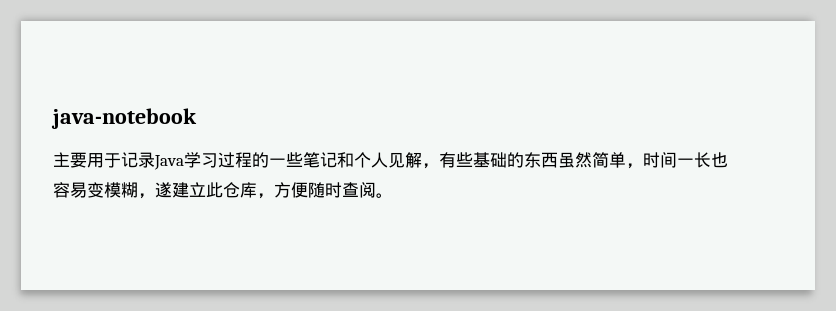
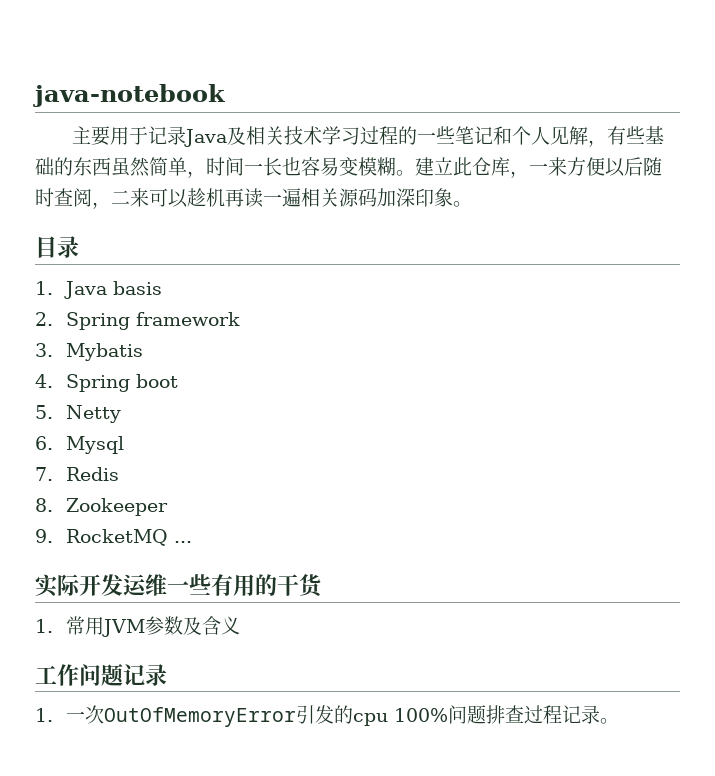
- 主要用于记录Java学习过程的一些笔记和个人见解，有些基础的东西虽然简单，时间一长也容易变模糊，遂建立此仓库，方便随时查阅。
+ 主要用于记录Java及相关技术学习过程的一些笔记和个人见解，有些基础的东西虽然简单，时间一长也容易变模糊。建立此仓库，一来方便以后随时查阅，二来可以趁机再读一遍相关源码加深印象。
+ 目录
+ 1. Java basis
+ 2. Spring framework
+ 3. Mybatis
+ 4. Spring boot
+ 5. Netty
+ 6. Mysql
+ 7. Redis
+ 8. Zookeeper
+ 9. RocketMQ ...
+ 实际开发运维一些有用的干货
+ 1.常用JVM参数及含义
+ 工作问题记录
+ 1.一次OutOfMemoryError引发的cpu 100%问题排查过程记录。

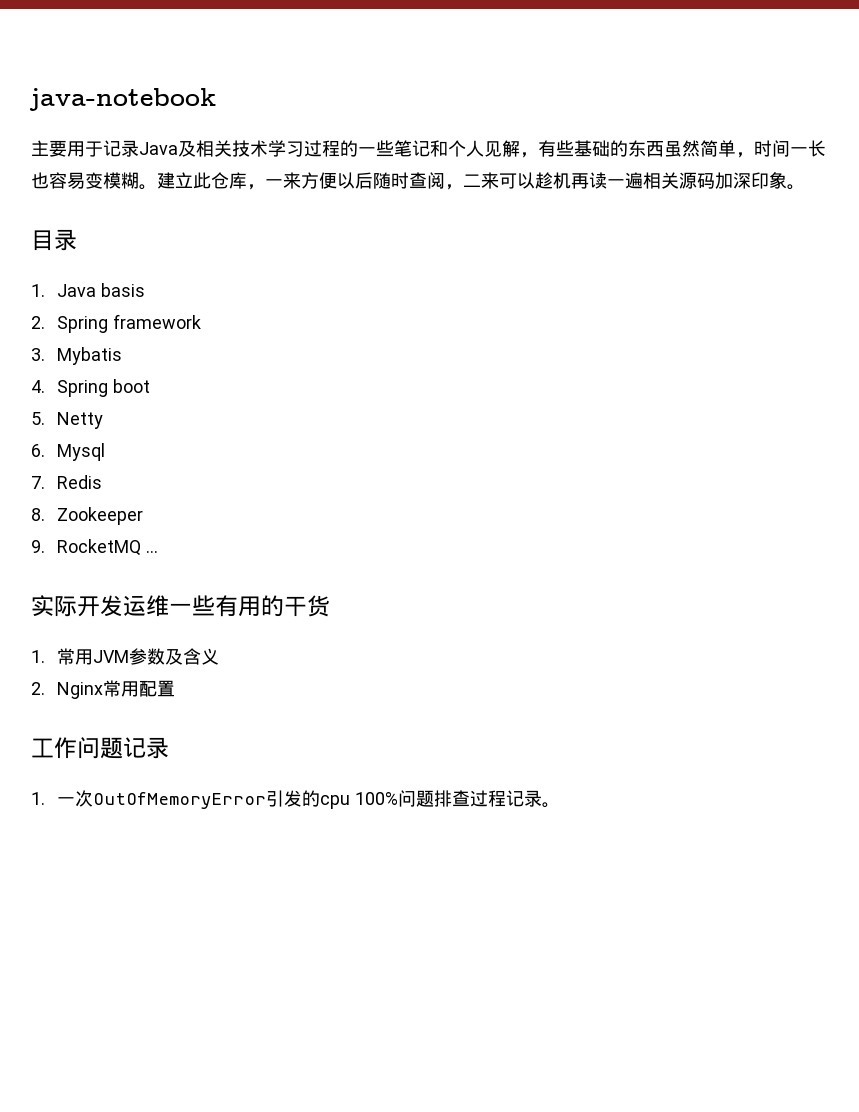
+ 2. Nginx常用配置

